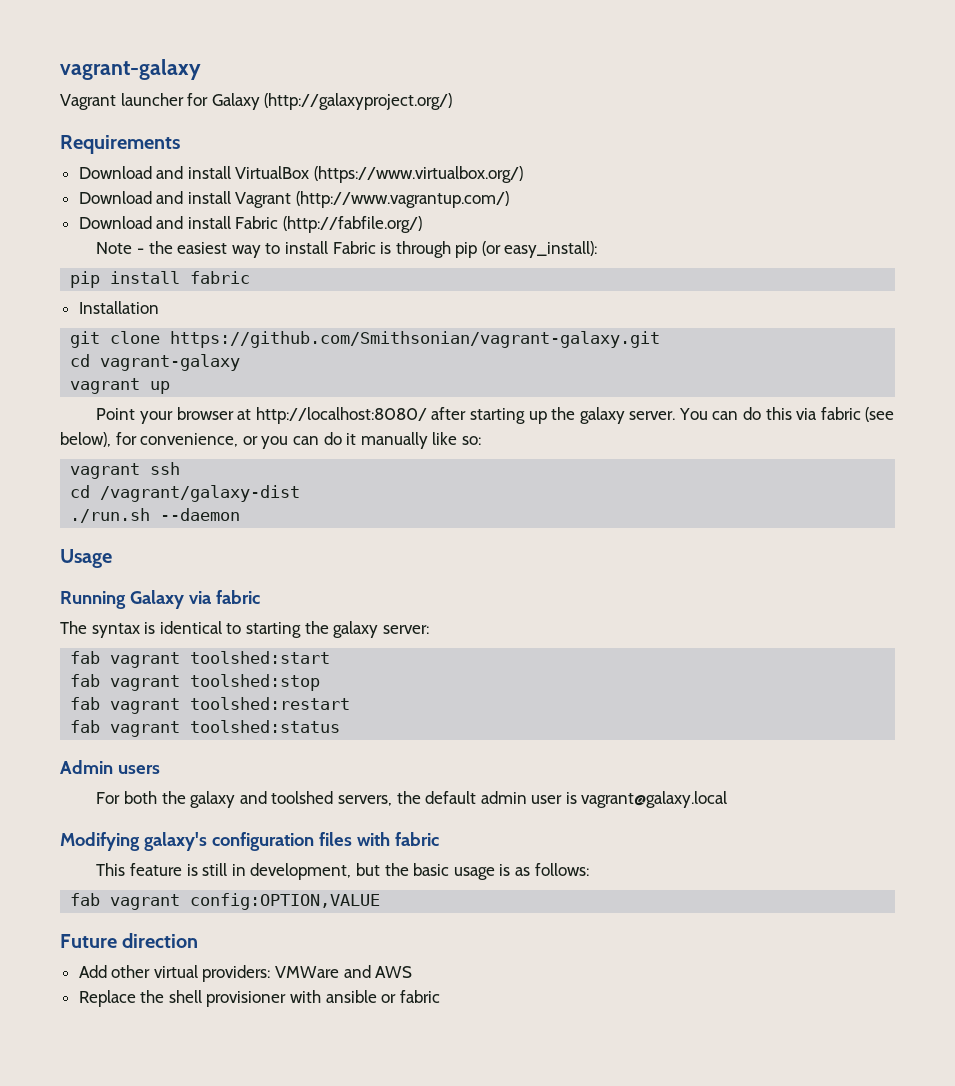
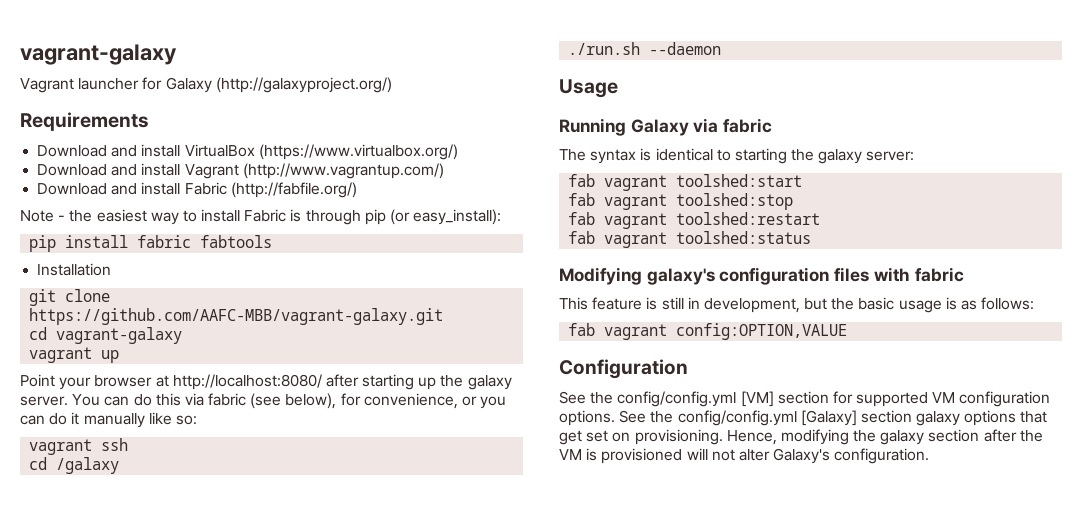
- pip install fabric
+ pip install fabric fabtools
- git clone https://github.com/Smithsonian/vagrant-galaxy.git
+ git clone https://github.com/AAFC-MBB/vagrant-galaxy.git
- cd /vagrant/galaxy-dist
+ cd /galaxy
- Admin users
- For both the galaxy and toolshed servers, the default admin user is vagrant@galaxy.local
- Future direction
- Add other virtual providers: VMWare and AWS
- Replace the shell provisioner with ansible or fabric
+ Configuration
+ See the config/config.yml [VM] section for supported VM configuration options. See the config/config.yml [Galaxy] section galaxy options that get set on provisioning. Hence, modifying the galaxy section after the VM is provisioned will not alter Galaxy's configuration.

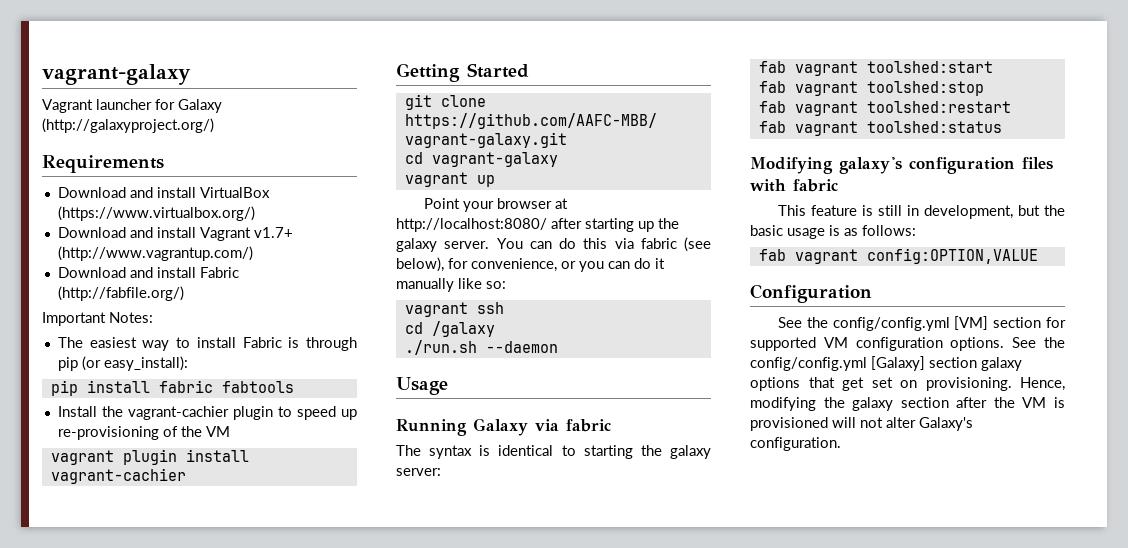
- Download and install Vagrant (http://www.vagrantup.com/)
+ Download and install Vagrant v1.7+ (http://www.vagrantup.com/)
- Note - the easiest way to install Fabric is through pip (or easy_install):
+ Important Notes:
+ The easiest way to install Fabric is through pip (or easy_install):
- Installation
+ Install the vagrant-cachier plugin to speed up re-provisioning of the VM
+ vagrant plugin install vagrant-cachier
+ Getting Started

